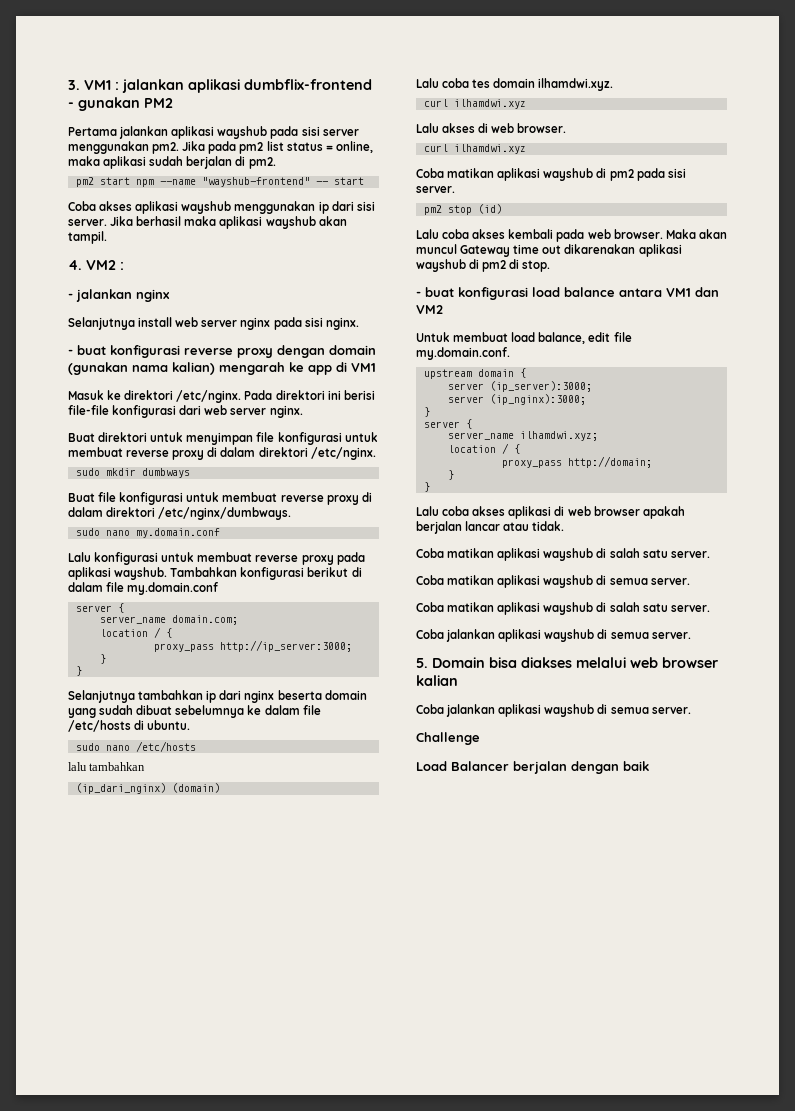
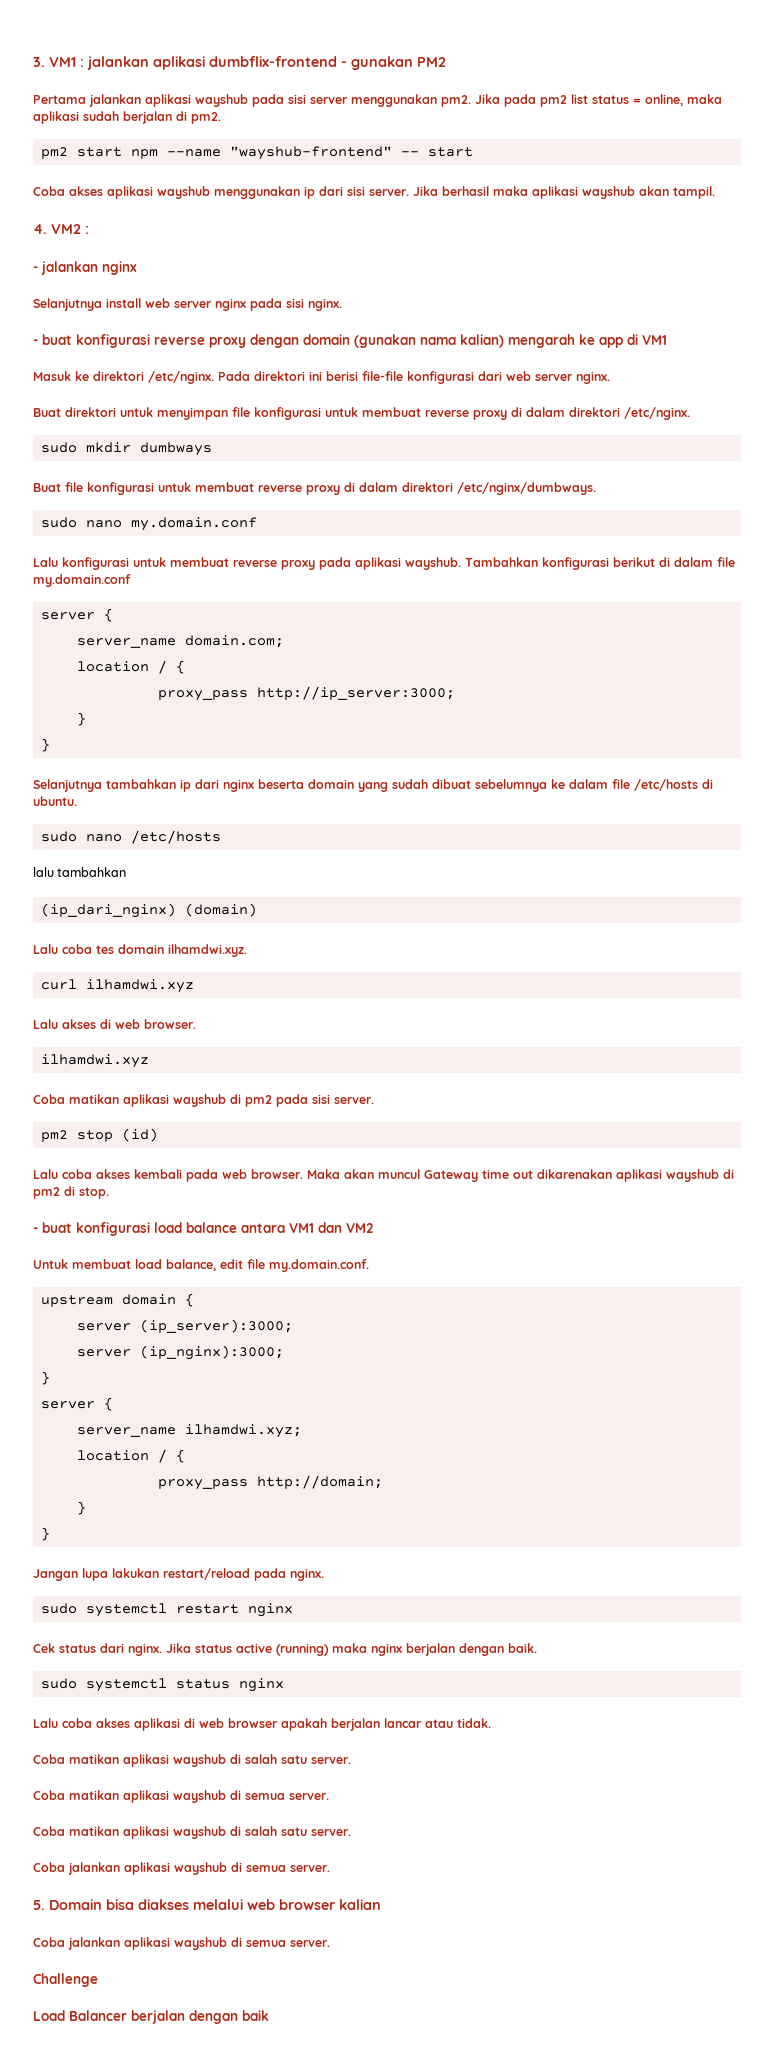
  Lalu akses di web browser.
- curl ilhamdwi.xyz
+ ilhamdwi.xyz
+ Jangan lupa lakukan restart/reload pada nginx.
+ sudo systemctl restart nginx
+ Cek status dari nginx. Jika status active (running) maka nginx berjalan dengan baik.
+ sudo systemctl status nginx

